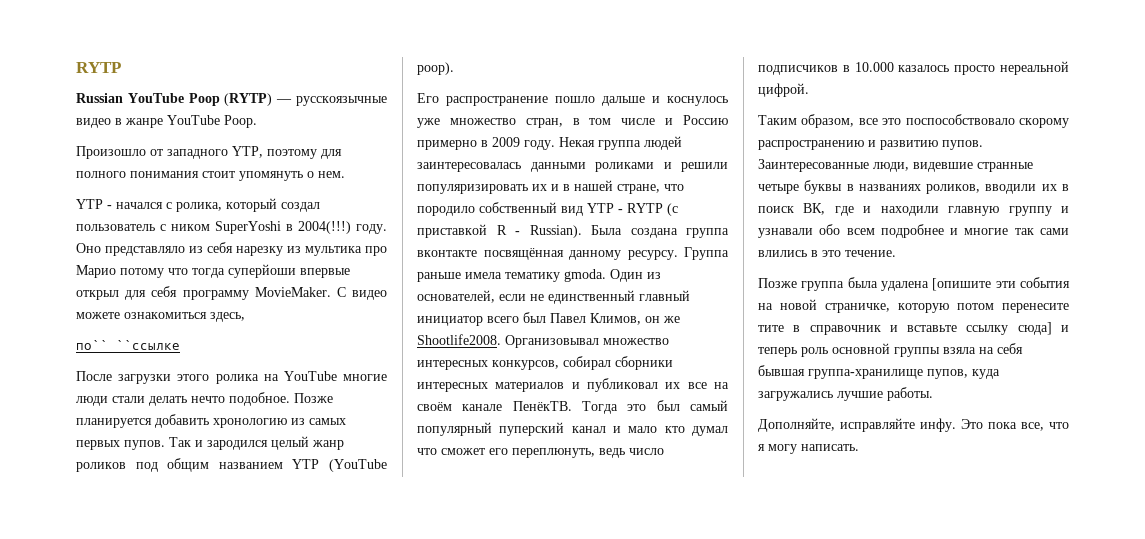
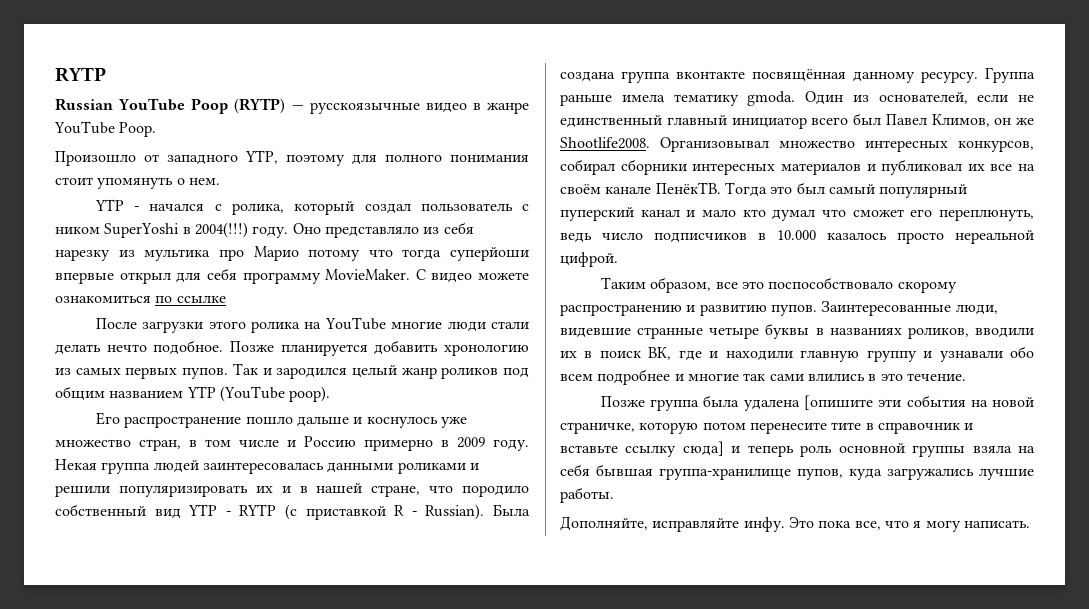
- С видео можете ознакомиться здесь,
- по`` ``ссылке
+ С видео можете ознакомиться по ссылке

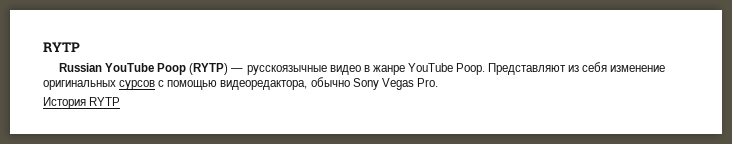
- Russian YouTube Poop (RYTP) — русскоязычные видео в жанре YouTube Poop.
- Произошло от западного YTP, поэтому для полного понимания стоит упомянуть о нем.
- YTP - начался с ролика, который создал пользователь с ником SuperYoshi в 2004(!!!) году. Оно представляло из себя нарезку из мультика про Марио потому что тогда суперйоши впервые открыл для себя программу MovieMaker. С видео можете ознакомиться по ссылке
- После загрузки этого ролика на YouTube многие люди стали делать нечто подобное. Позже планируется добавить хронологию из самых первых пупов. Так и зародился целый жанр роликов под общим названием YTP (YouTube poop).
- Его распространение пошло дальше и коснулось уже множество стран, в том числе и Россию примерно в 2009 году. Некая группа людей заинтересовалась данными роликами и решили популяризировать их и в нашей стране, что породило собственный вид YTP - RYTP (с приставкой R - Russian). Была создана группа вконтакте посвящённая данному ресурсу. Группа раньше имела тематику gmoda. Один из основателей, если не единственный главный инициатор всего был Павел Климов, он же Shootlife2008. Организовывал множество интересных конкурсов, собирал сборники интересных материалов и публиковал их все на своём канале ПенёкТВ. Тогда это был самый популярный пуперский канал и мало кто думал что сможет его переплюнуть, ведь число подписчиков в 10.000 казалось просто нереальной цифрой.
- Таким образом, все это поспособствовало скорому распространению и развитию пупов. Заинтересованные люди, видевшие странные четыре буквы в названиях роликов, вводили их в поиск ВК, где и находили главную группу и узнавали обо всем подробнее и многие так сами влились в это течение.
- Позже группа была удалена [опишите эти события на новой страничке, которую потом перенесите тите в справочник и вставьте ссылку сюда] и теперь роль основной группы взяла на себя бывшая группа-хранилище пупов, куда загружались лучшие работы.
- Дополняйте, исправляйте инфу. Это пока все, что я могу написать.
+ Russian YouTube Poop (RYTP) — русскоязычные видео в жанре YouTube Poop. Представляют из себя изменение оригинальных сурсов с помощью видеоредактора, обычно Sony Vegas Pro.
+ История RYTP

